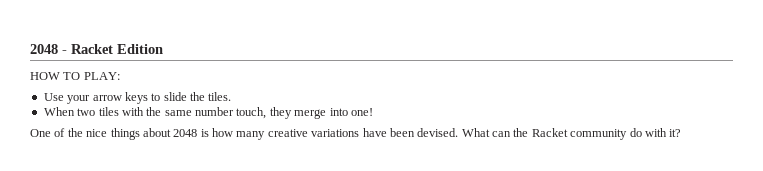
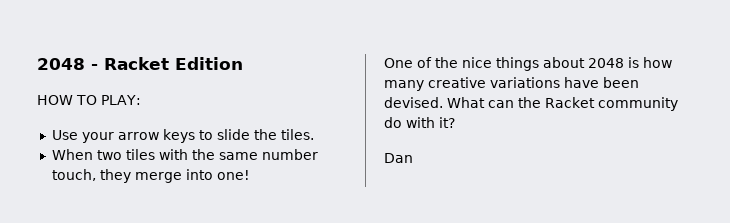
+ Dan

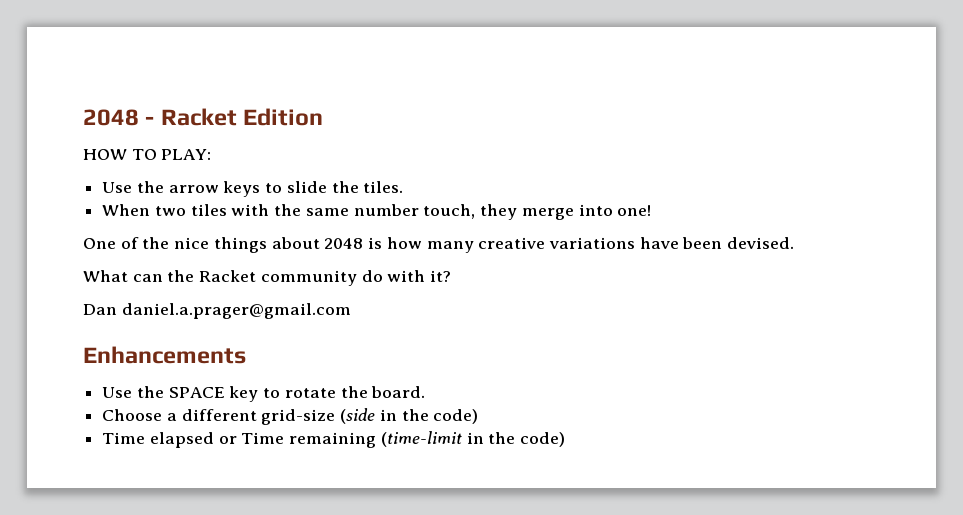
- Use your arrow keys to slide the tiles.
+ Use the arrow keys to slide the tiles.
- One of the nice things about 2048 is how many creative variations have been devised. What can the Racket community do with it?
+ One of the nice things about 2048 is how many creative variations have been devised.
+ What can the Racket community do with it?
- Dan
+ Dan daniel.a.prager@gmail.com
+ Enhancements
+ Use the SPACE key to rotate the board.
+ Choose a different grid-size (side in the code)
+ Time elapsed or Time remaining (time-limit in the code)

